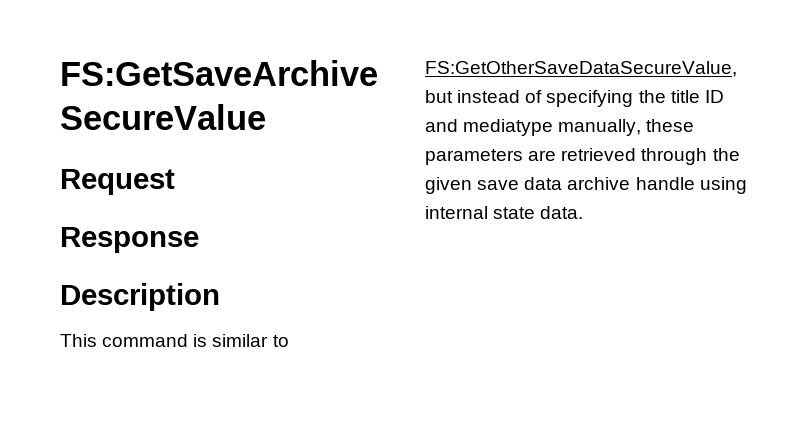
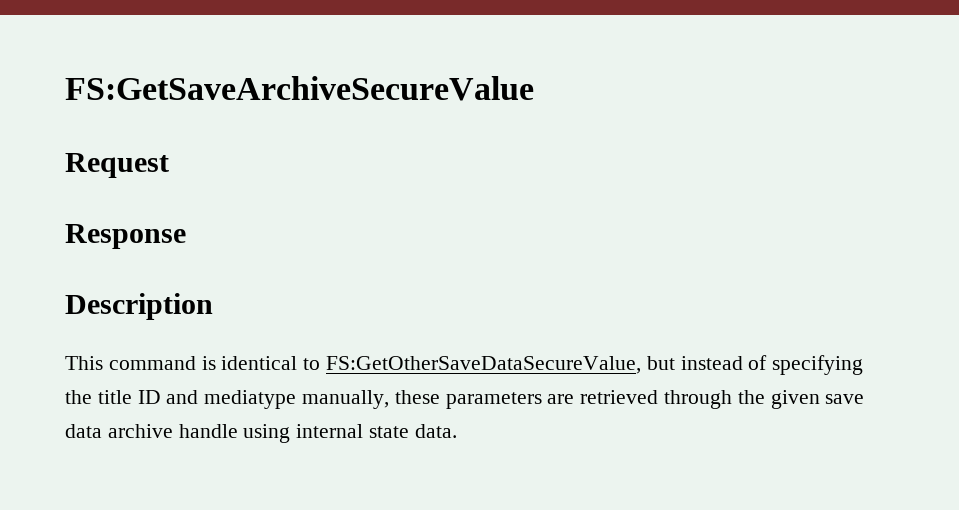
- This command is similar to FS:GetOtherSaveDataSecureValue, but instead of specifying the title ID and mediatype manually, these parameters are retrieved through the given save data archive handle using internal state data.
+ This command is identical to FS:GetOtherSaveDataSecureValue, but instead of specifying the title ID and mediatype manually, these parameters are retrieved through the given save data archive handle using internal state data.

